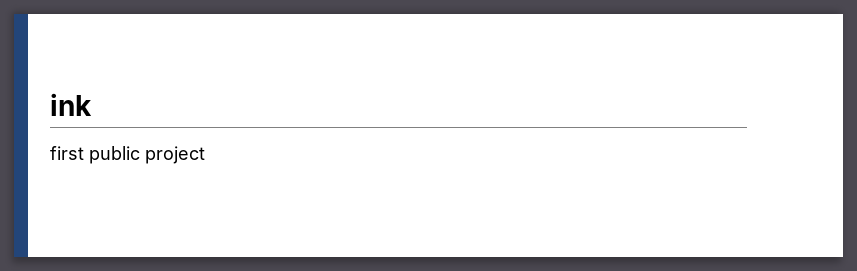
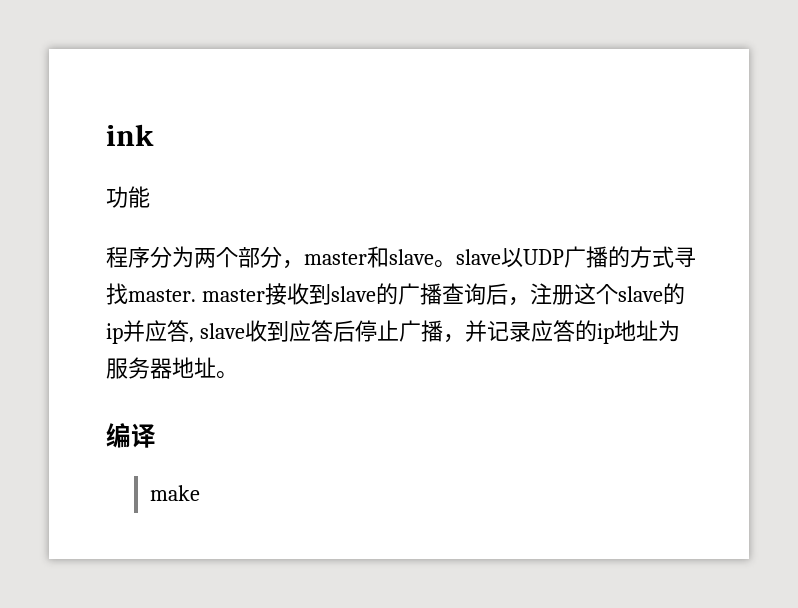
- first public project
+ 功能
+ 程序分为两个部分，master和slave。slave以UDP广播的方式寻找master. master接收到slave的广播查询后，注册这个slave的ip并应答, slave收到应答后停止广播，并记录应答的ip地址为服务器地址。
+ 编译
+ make

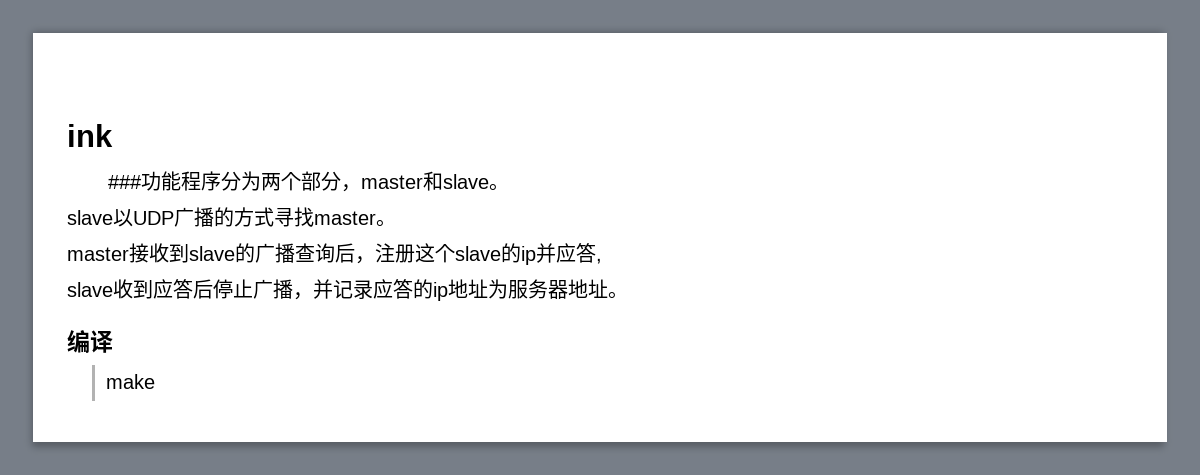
- 功能
- 程序分为两个部分，master和slave。slave以UDP广播的方式寻找master. master接收到slave的广播查询后，注册这个slave的ip并应答, slave收到应答后停止广播，并记录应答的ip地址为服务器地址。
+ ###功能程序分为两个部分，master和slave。
+ slave以UDP广播的方式寻找master。
+ master接收到slave的广播查询后，注册这个slave的ip并应答,
+ slave收到应答后停止广播，并记录应答的ip地址为服务器地址。

